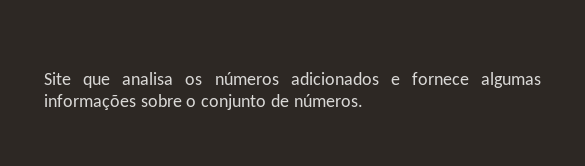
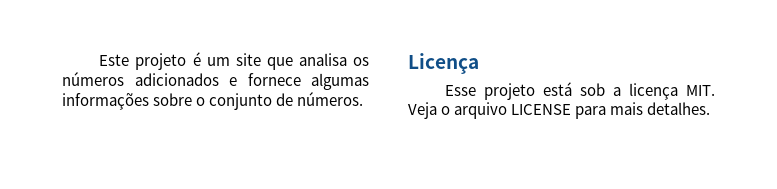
- Site que analisa os números adicionados e fornece algumas informações sobre o conjunto de números.
+ Este projeto é um site que analisa os números adicionados e fornece algumas informações sobre o conjunto de números.
+ Licença
+ Esse projeto está sob a licença MIT. Veja o arquivo LICENSE para mais detalhes.

